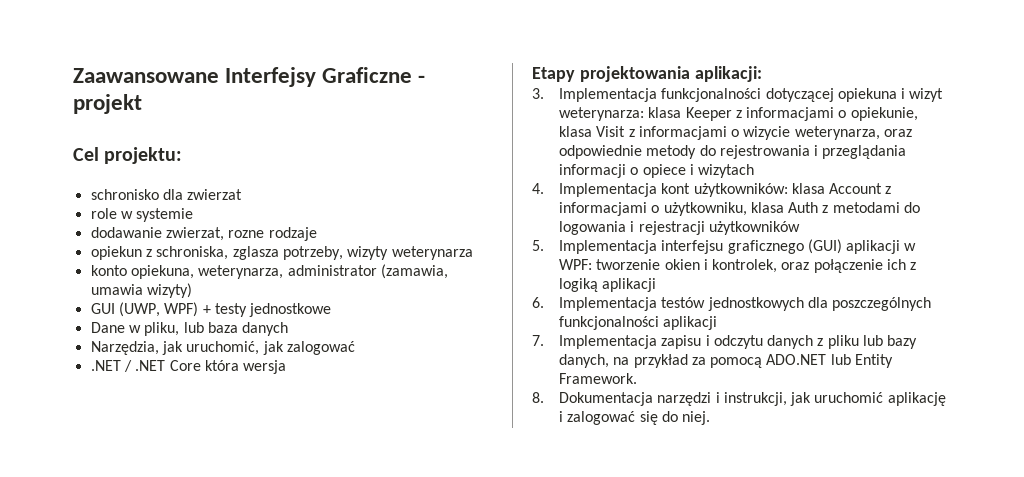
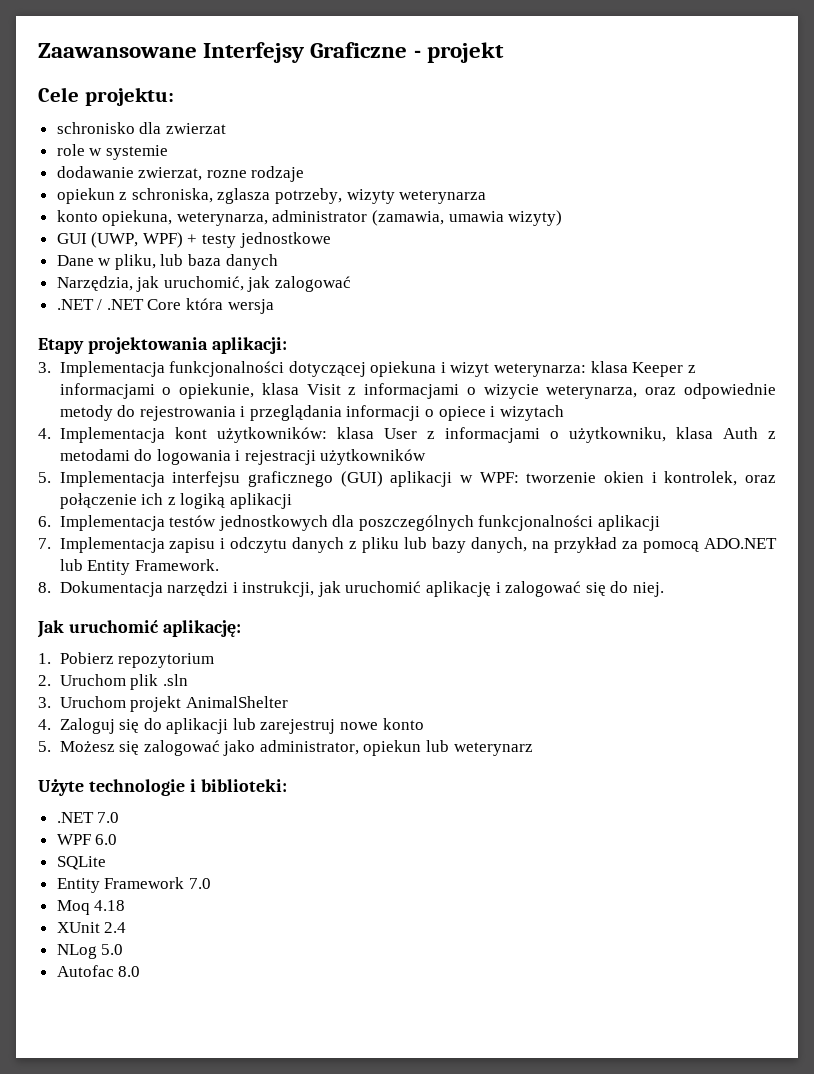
- Cel projektu:
+ Cele projektu:
- 4. Implementacja kont użytkowników: klasa Account z informacjami o użytkowniku, klasa Auth z metodami do logowania i rejestracji użytkowników
+ 4. Implementacja kont użytkowników: klasa User z informacjami o użytkowniku, klasa Auth z metodami do logowania i rejestracji użytkowników
+ Jak uruchomić aplikację:
+ 1. Pobierz repozytorium
+ 2. Uruchom plik .sln
+ 3. Uruchom projekt AnimalShelter
+ 4. Zaloguj się do aplikacji lub zarejestruj nowe konto
+ 5. Możesz się zalogować jako administrator, opiekun lub weterynarz
+ Użyte technologie i biblioteki:
+ .NET 7.0
+ WPF 6.0
+ SQLite
+ Entity Framework 7.0
+ Moq 4.18
+ XUnit 2.4
+ NLog 5.0
+ Autofac 8.0

